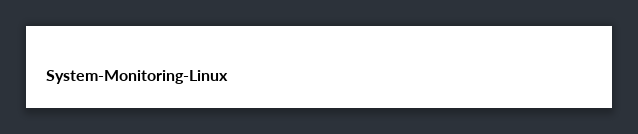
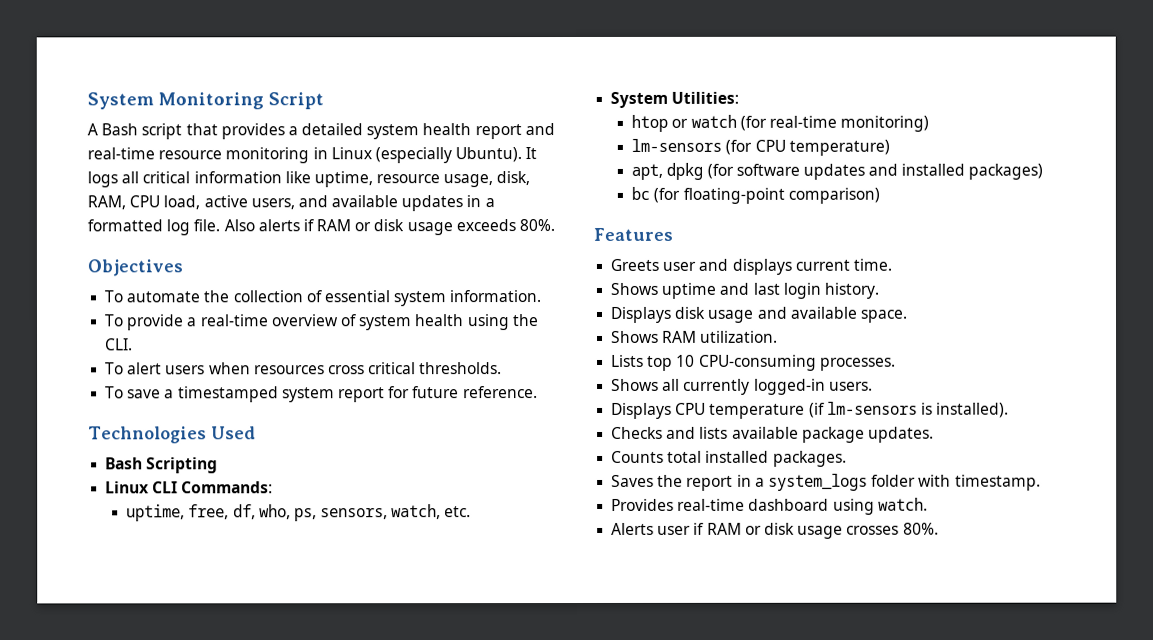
- System-Monitoring-Linux
+ System Monitoring Script
+ A Bash script that provides a detailed system health report and real-time resource monitoring in Linux (especially Ubuntu). It logs all critical information like uptime, resource usage, disk, RAM, CPU load, active users, and available updates in a formatted log file. Also alerts if RAM or disk usage exceeds 80%.
+ Objectives
+ To automate the collection of essential system information.
+ To provide a real-time overview of system health using the CLI.
+ To alert users when resources cross critical thresholds.
+ To save a timestamped system report for future reference.
+ Technologies Used
+ Bash Scripting
+ Linux CLI Commands:
+ uptime, free, df, who, ps, sensors, watch, etc.
+ System Utilities:
+ htop or watch (for real-time monitoring)
+ lm-sensors (for CPU temperature)
+ apt, dpkg (for software updates and installed packages)
+ bc (for floating-point comparison)
+ Features
+ Greets user and displays current time.
+ Shows uptime and last login history.
+ Displays disk usage and available space.
+ Shows RAM utilization.
+ Lists top 10 CPU-consuming processes.
+ Shows all currently logged-in users.
+ Displays CPU temperature (if lm-sensors is installed).
+ Checks and lists available package updates.
+ Counts total installed packages.
+ Saves the report in a system_logs folder with timestamp.
+ Provides real-time dashboard using watch.
+ Alerts user if RAM or disk usage crosses 80%.

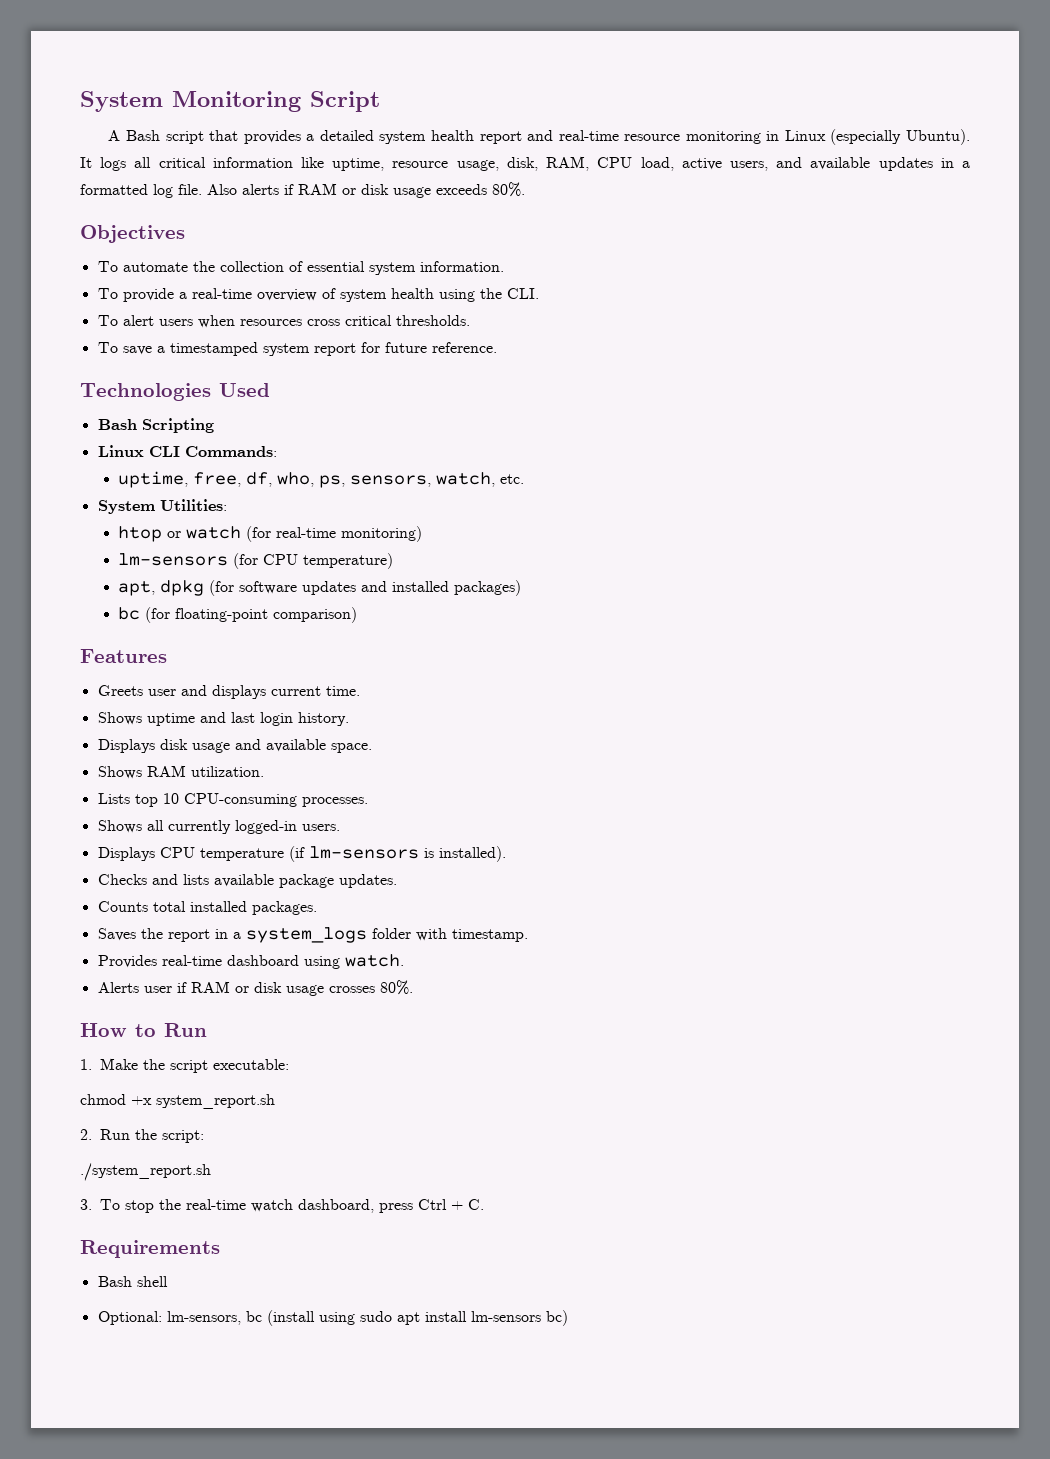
+ How to Run
+ 1. Make the script executable:
+ chmod +x system_report.sh
+ 2. Run the script:
+ ./system_report.sh
+ 3. To stop the real-time watch dashboard, press Ctrl + C.
+ Requirements
+ Bash shell
+ Optional: lm-sensors, bc (install using sudo apt install lm-sensors bc)

